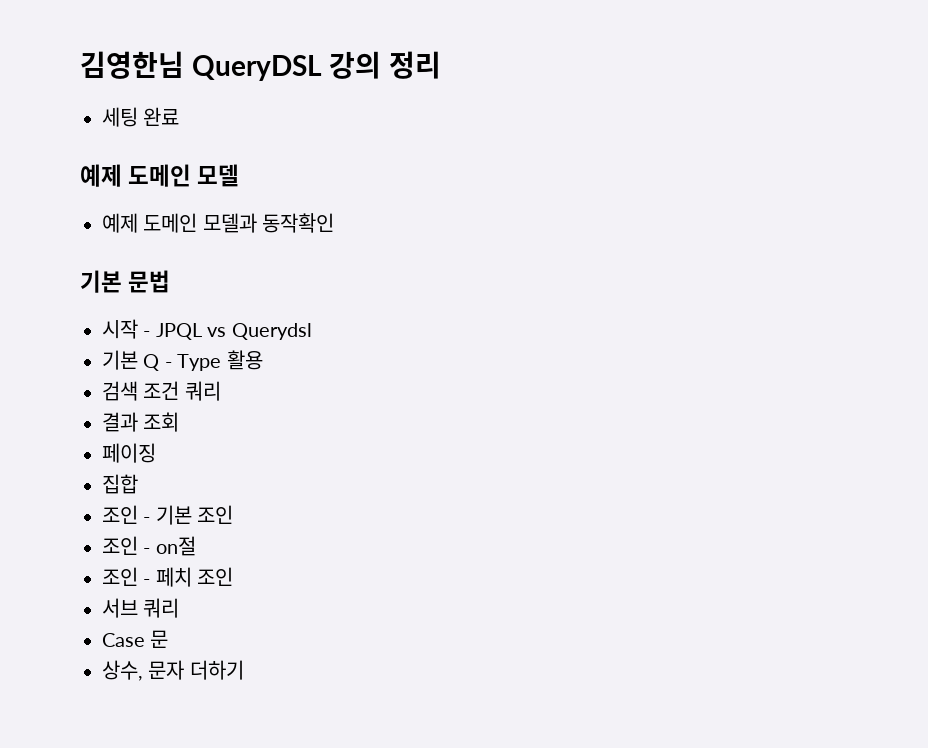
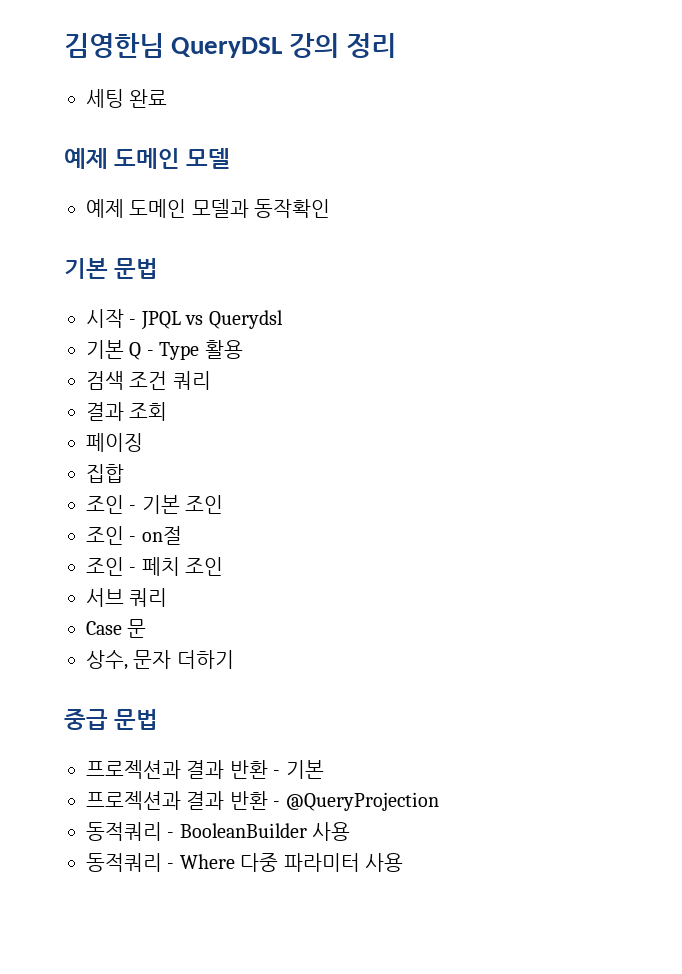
+ 중급 문법
+ 프로젝션과 결과 반환 - 기본
+ 프로젝션과 결과 반환 - @QueryProjection
+ 동적쿼리 - BooleanBuilder 사용
+ 동적쿼리 - Where 다중 파라미터 사용

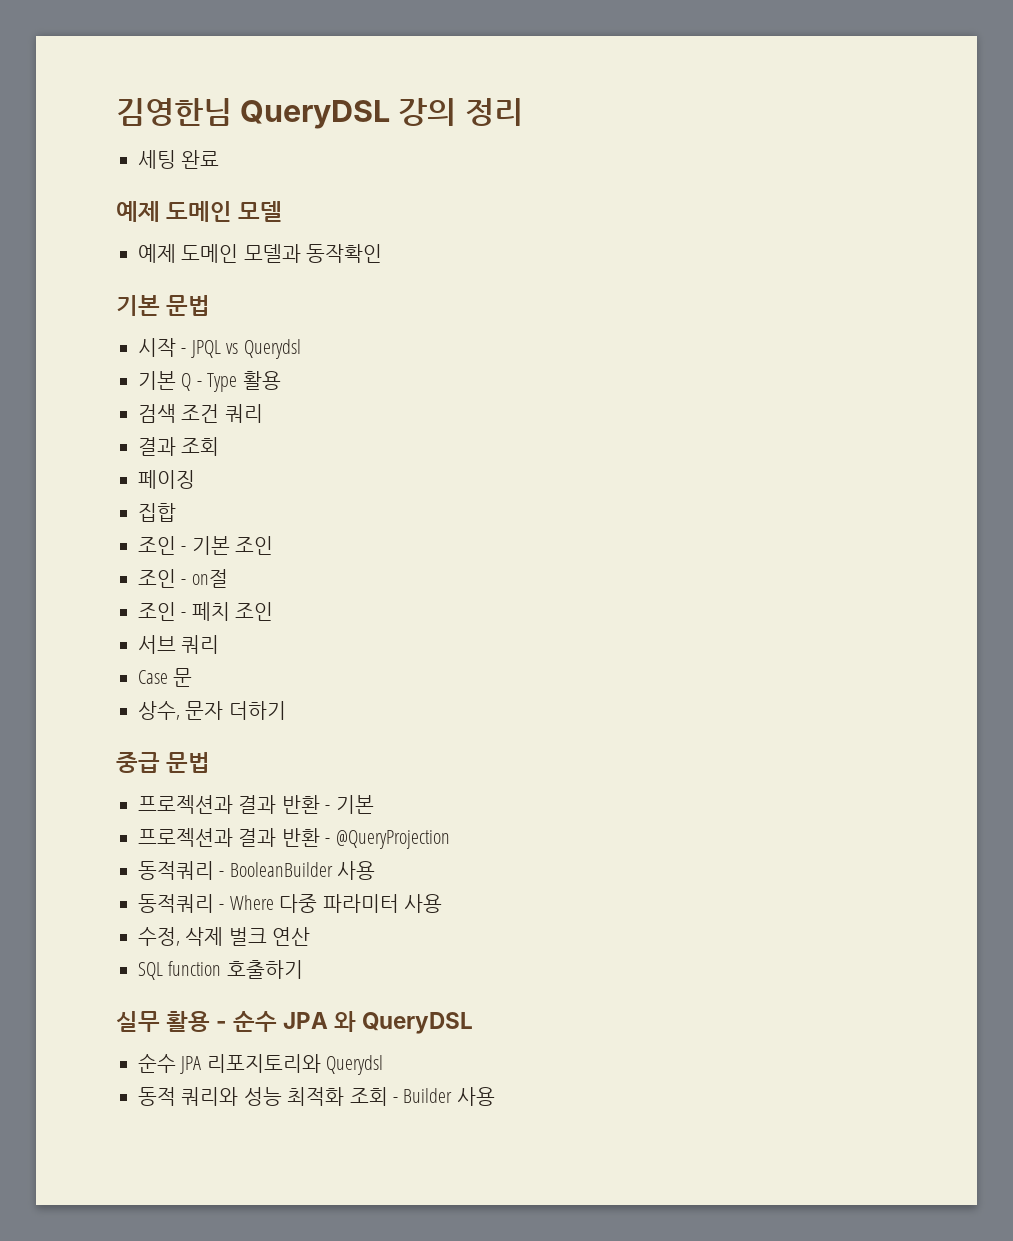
+ 수정, 삭제 벌크 연산
+ SQL function 호출하기
+ 실무 활용 - 순수 JPA 와 QueryDSL
+ 순수 JPA 리포지토리와 Querydsl
+ 동적 쿼리와 성능 최적화 조회 - Builder 사용

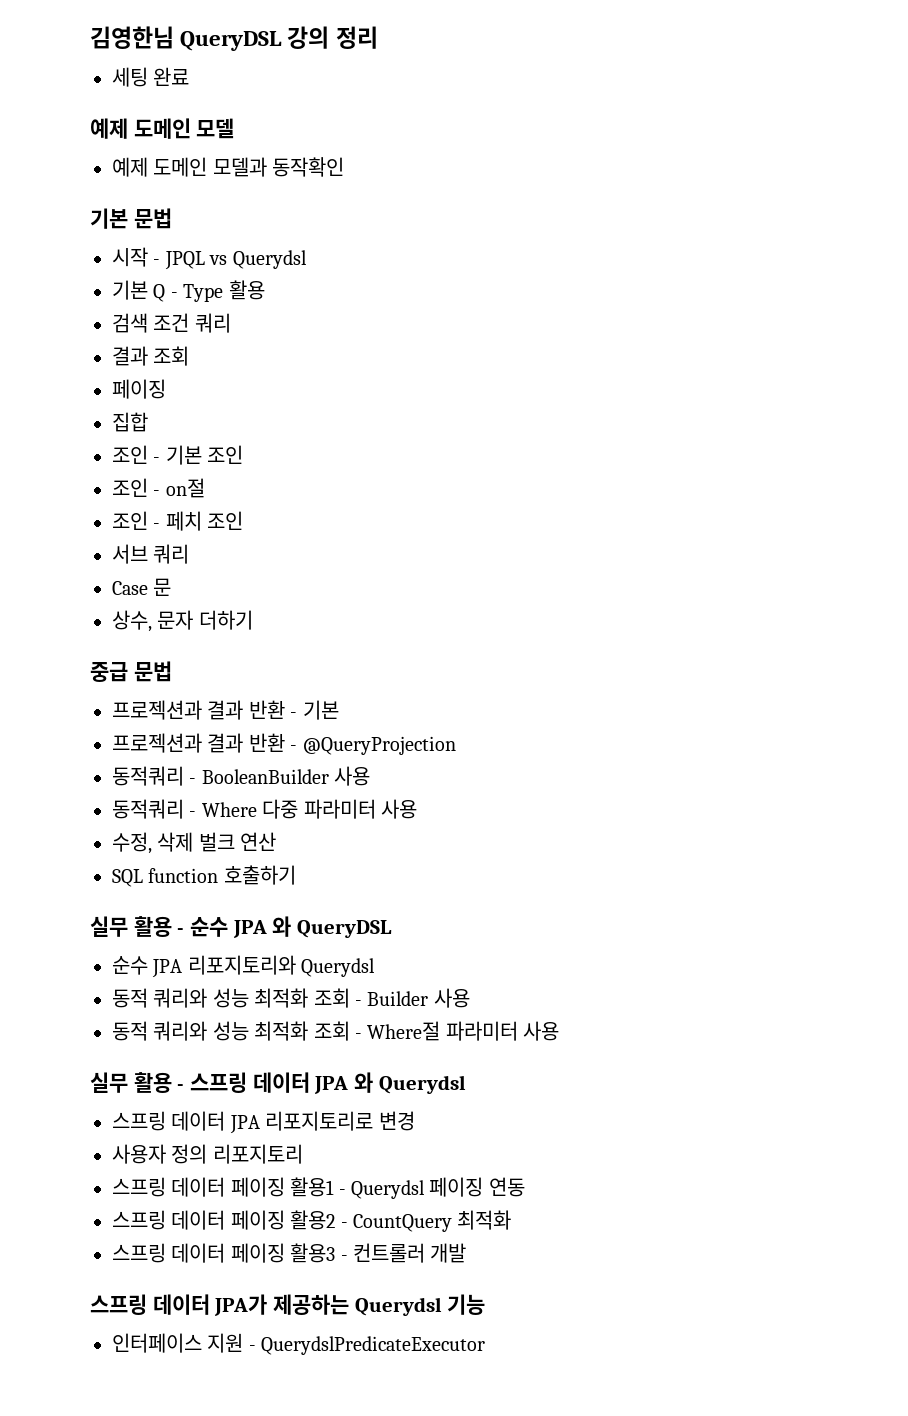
+ 동적 쿼리와 성능 최적화 조회 - Where절 파라미터 사용
+ 실무 활용 - 스프링 데이터 JPA 와 Querydsl
+ 스프링 데이터 JPA 리포지토리로 변경
+ 사용자 정의 리포지토리
+ 스프링 데이터 페이징 활용1 - Querydsl 페이징 연동
+ 스프링 데이터 페이징 활용2 - CountQuery 최적화
+ 스프링 데이터 페이징 활용3 - 컨트롤러 개발
+ 스프링 데이터 JPA가 제공하는 Querydsl 기능
+ 인터페이스 지원 - QuerydslPredicateExecutor

